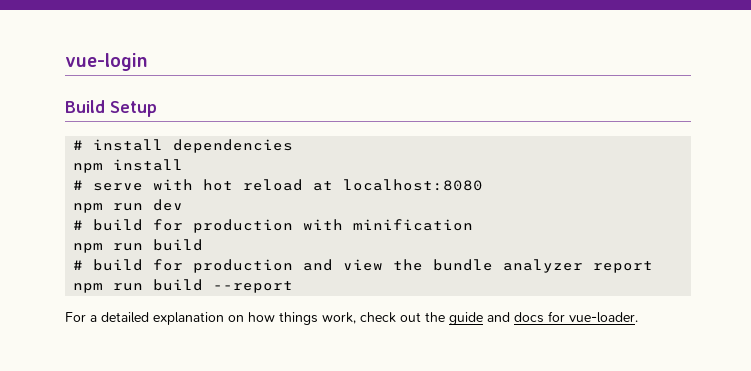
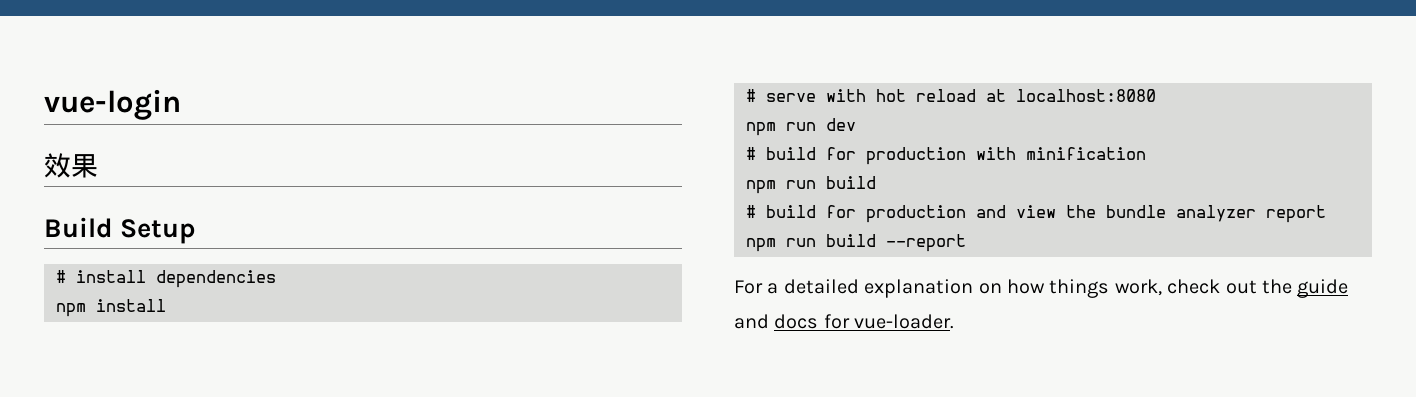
+ 效果

